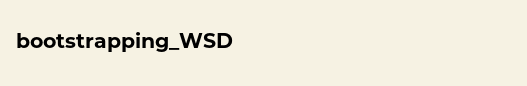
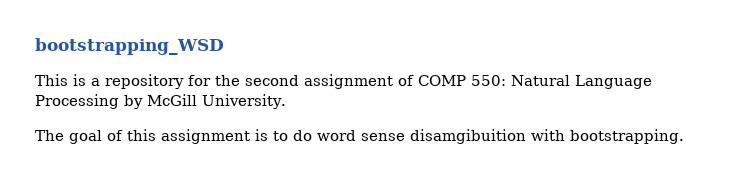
+ This is a repository for the second assignment of COMP 550: Natural Language Processing by McGill University.
+ The goal of this assignment is to do word sense disamgibuition with bootstrapping.

